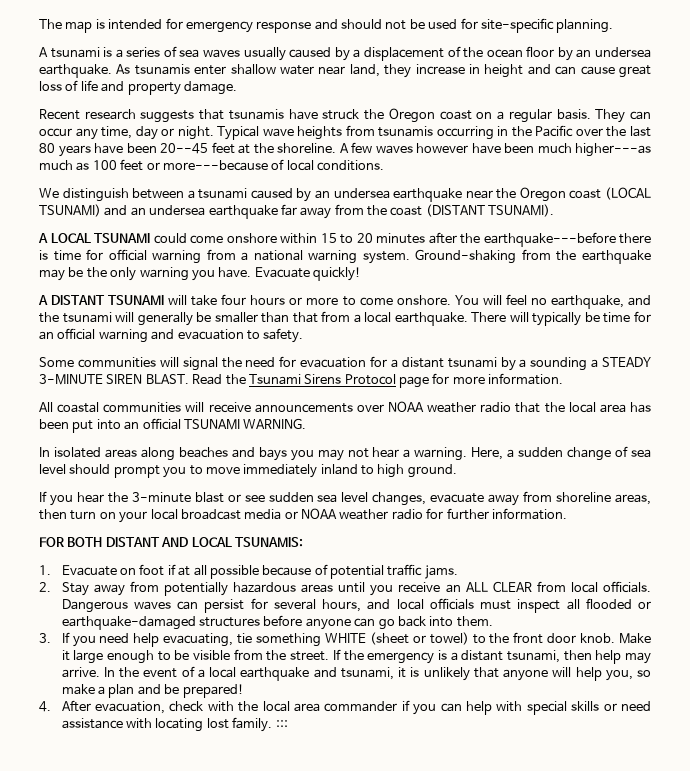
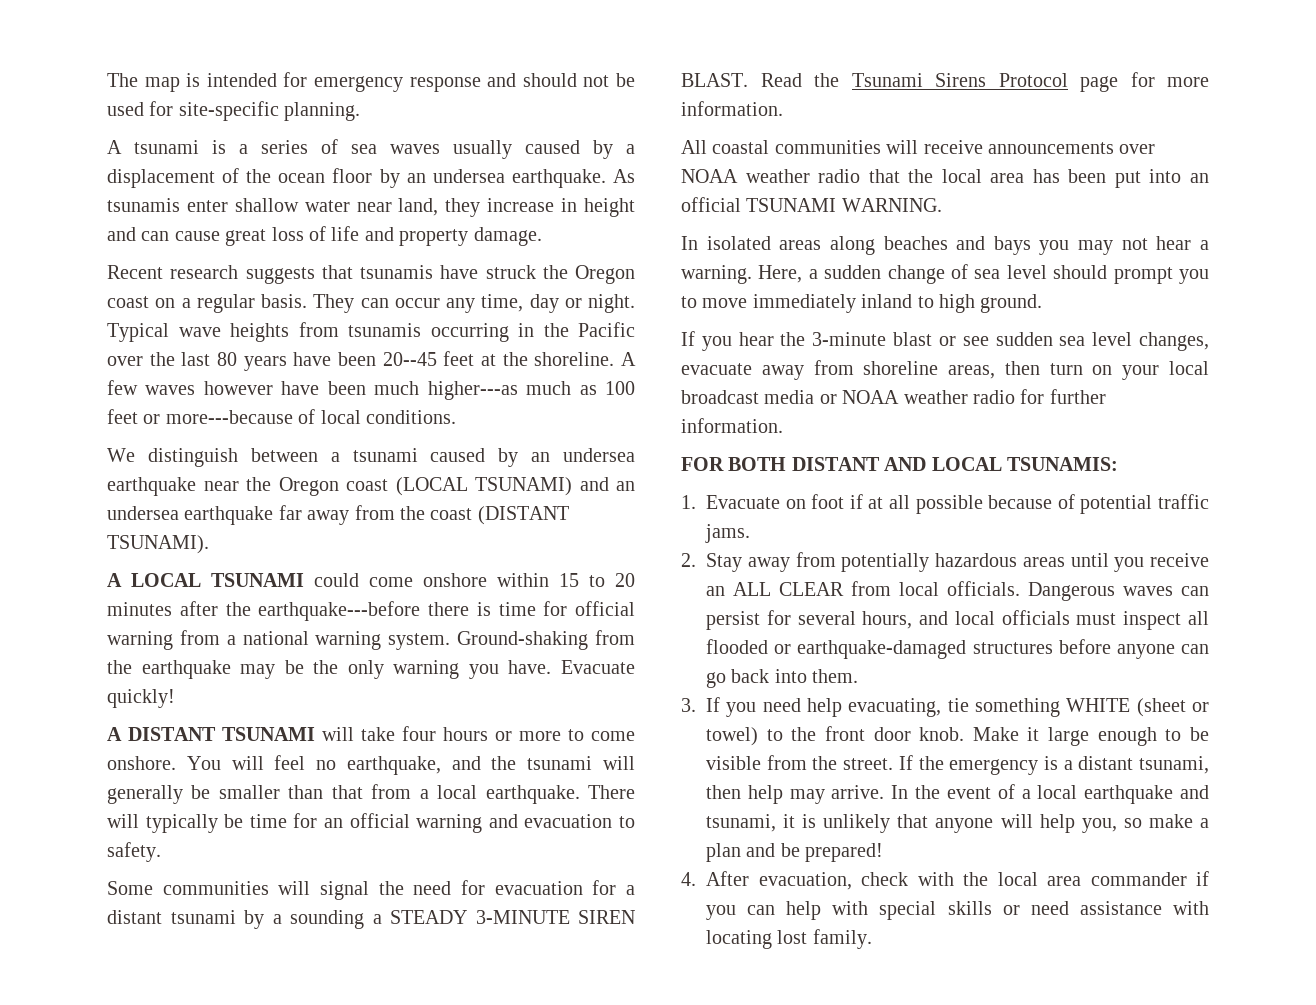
- 4. After evacuation, check with the local area commander if you can help with special skills or need assistance with locating lost family. :::
+ 4. After evacuation, check with the local area commander if you can help with special skills or need assistance with locating lost family.

